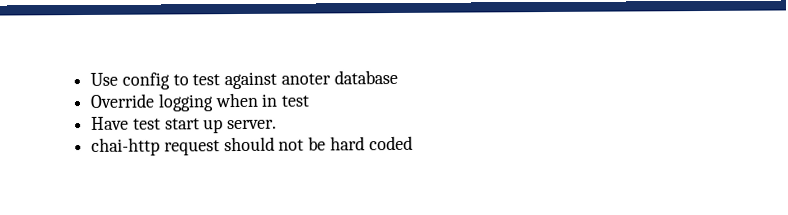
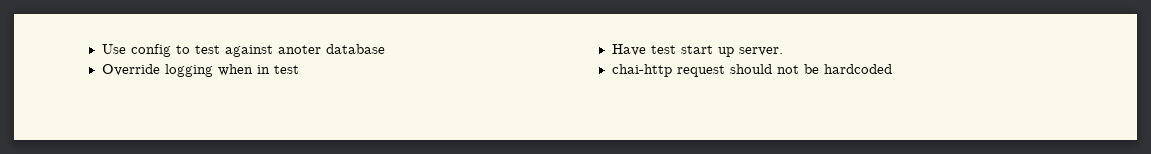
- chai-http request should not be hard coded
+ chai-http request should not be hardcoded

